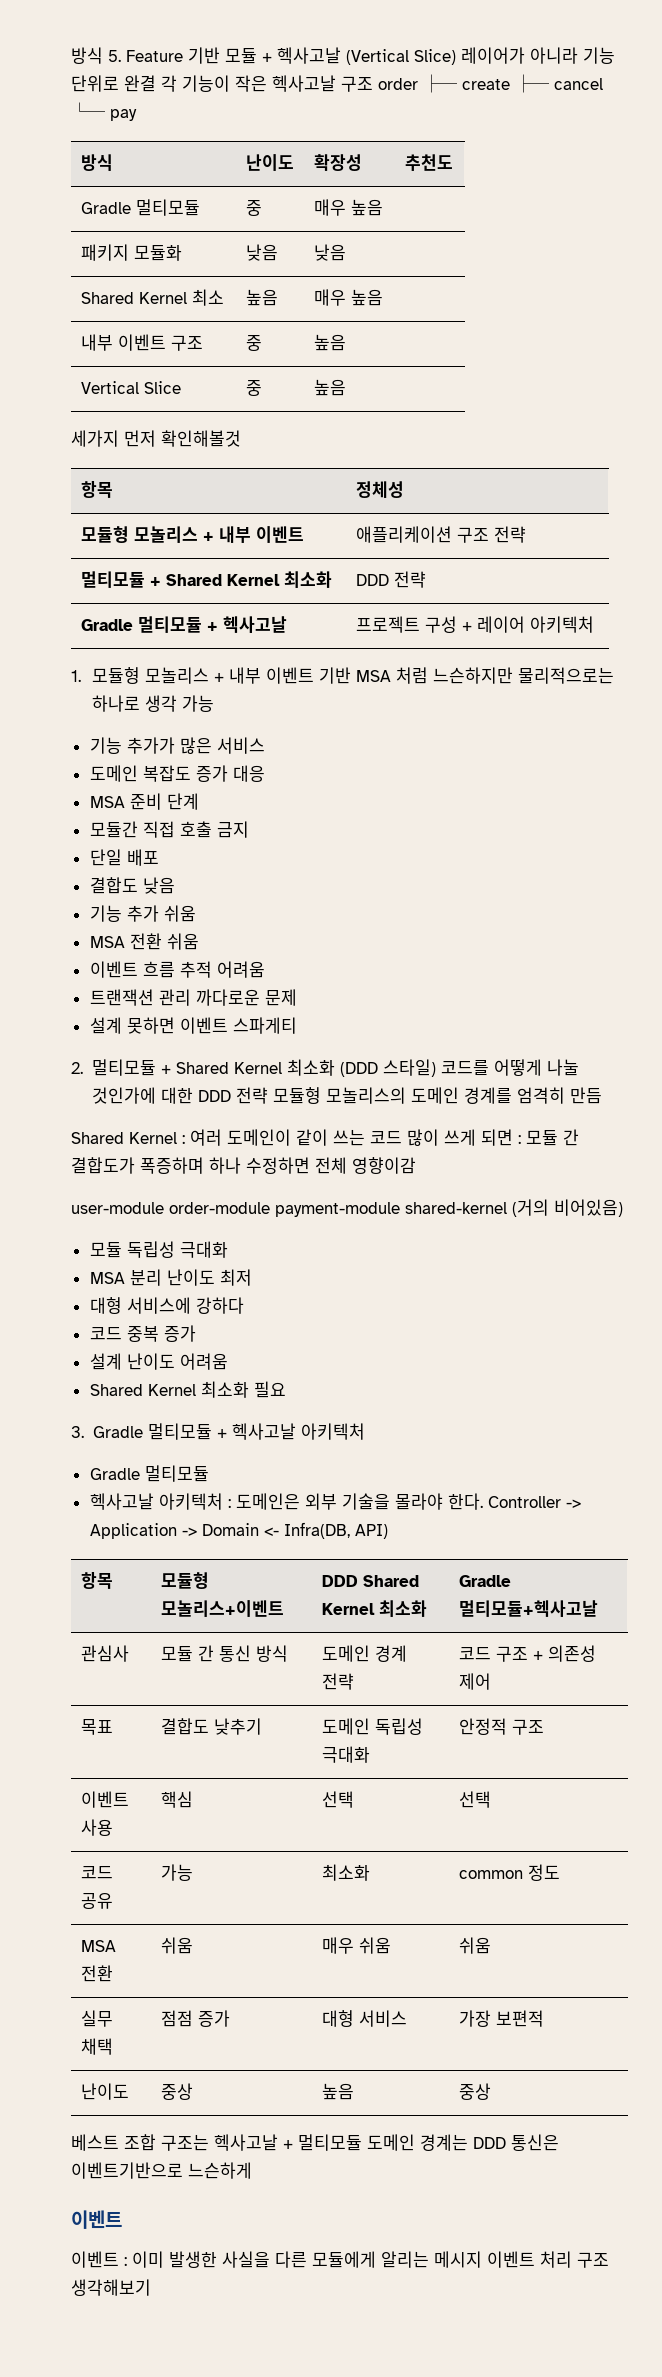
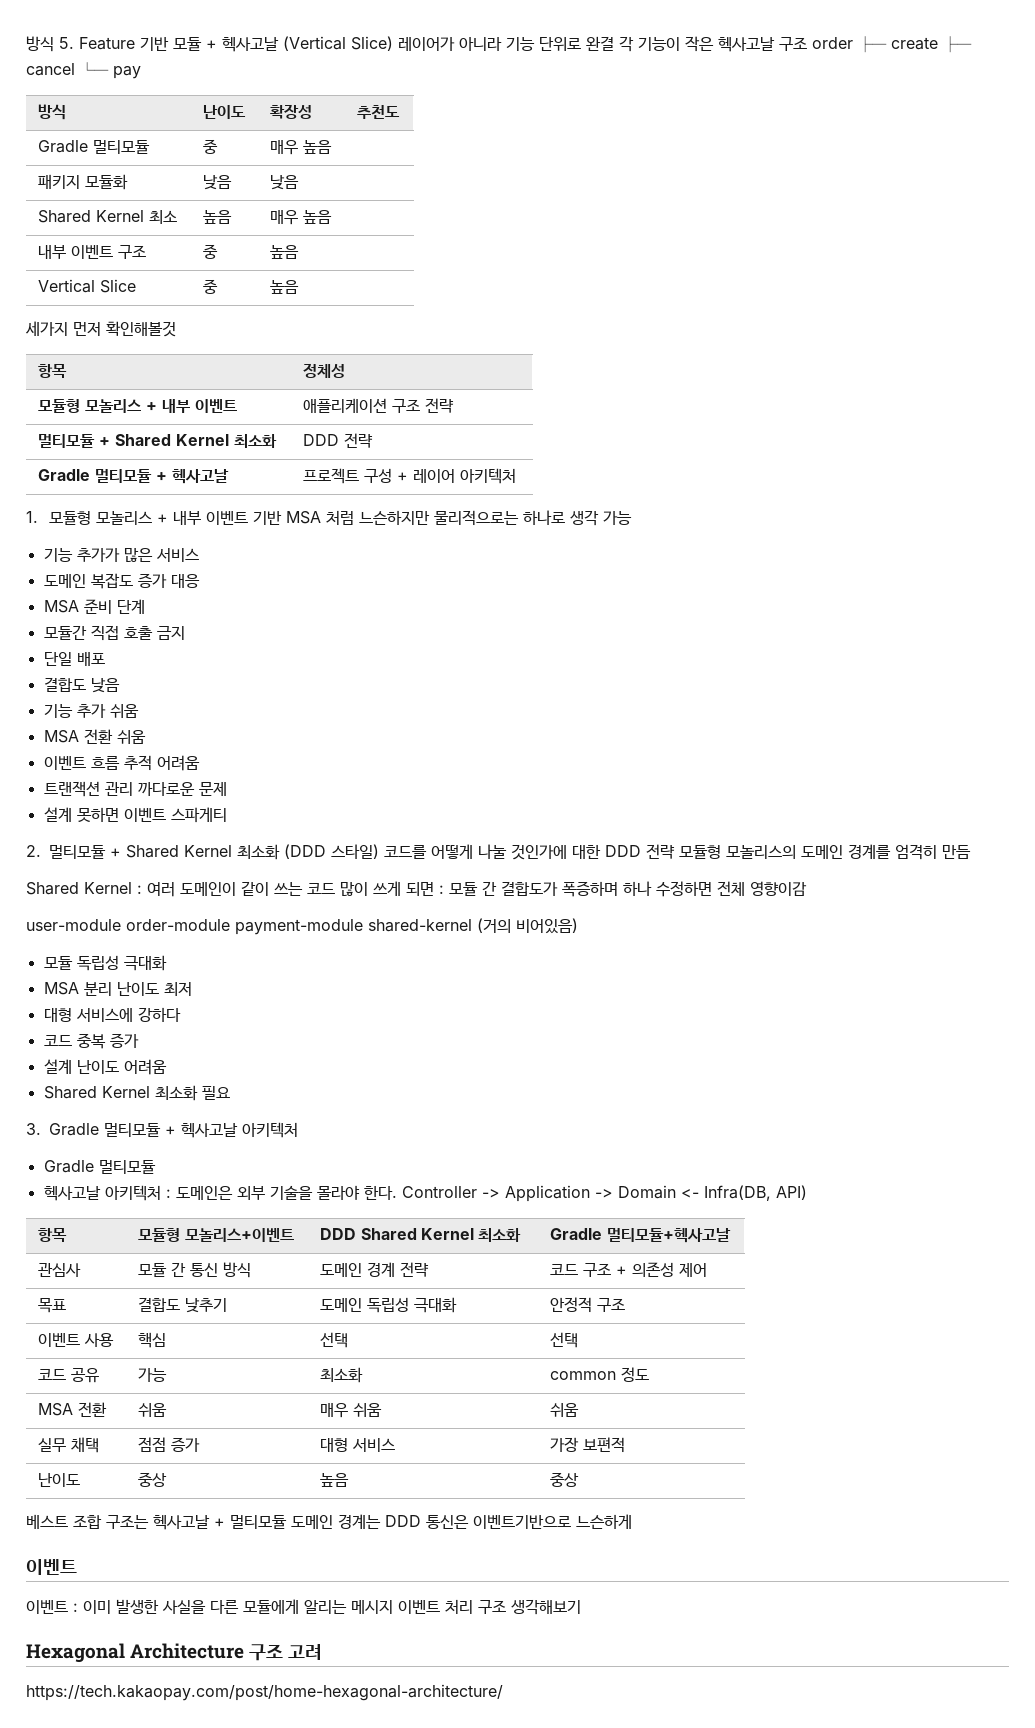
+ Hexagonal Architecture 구조 고려
+ https://tech.kakaopay.com/post/home-hexagonal-architecture/

